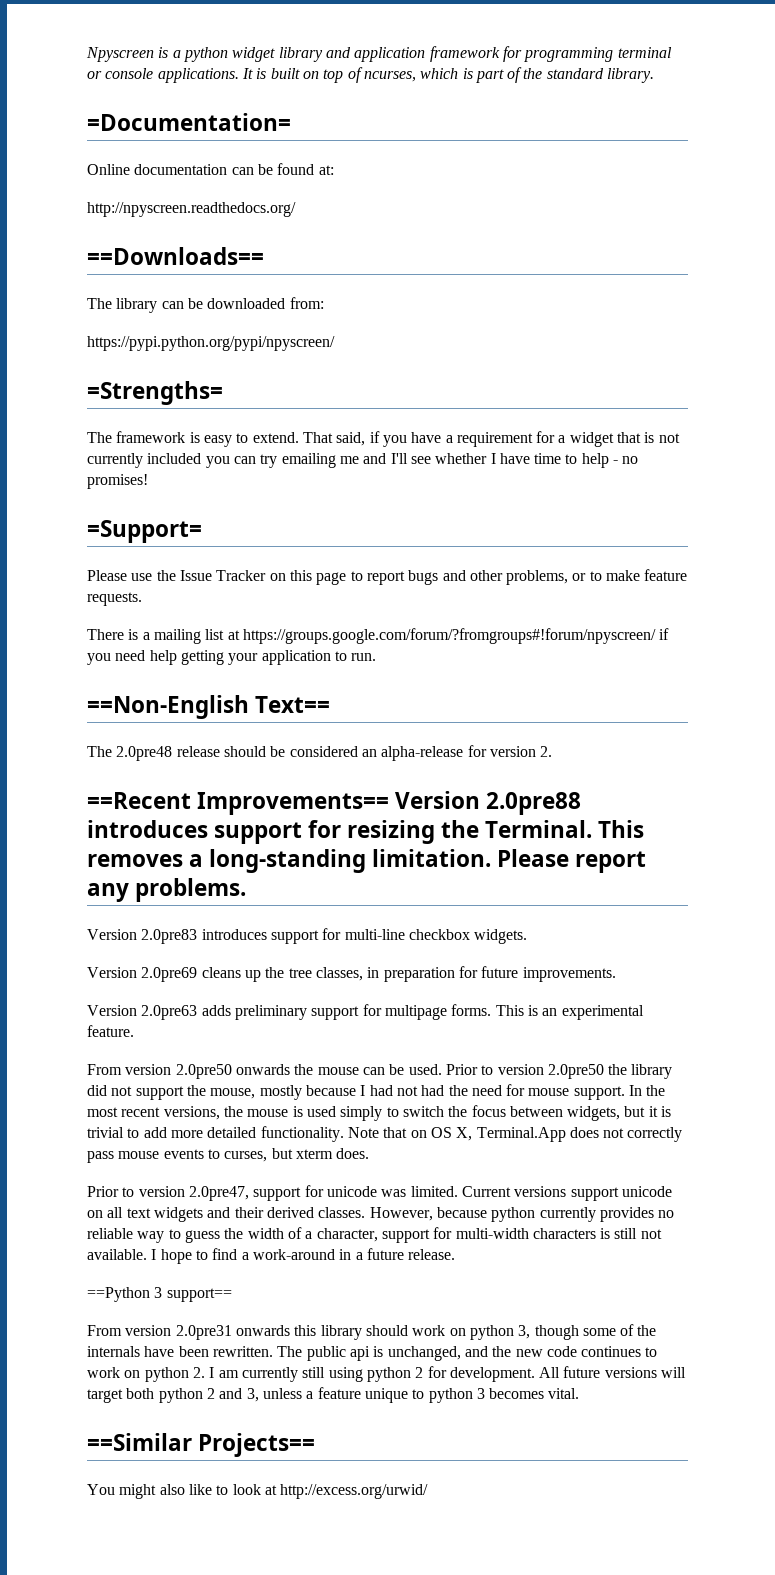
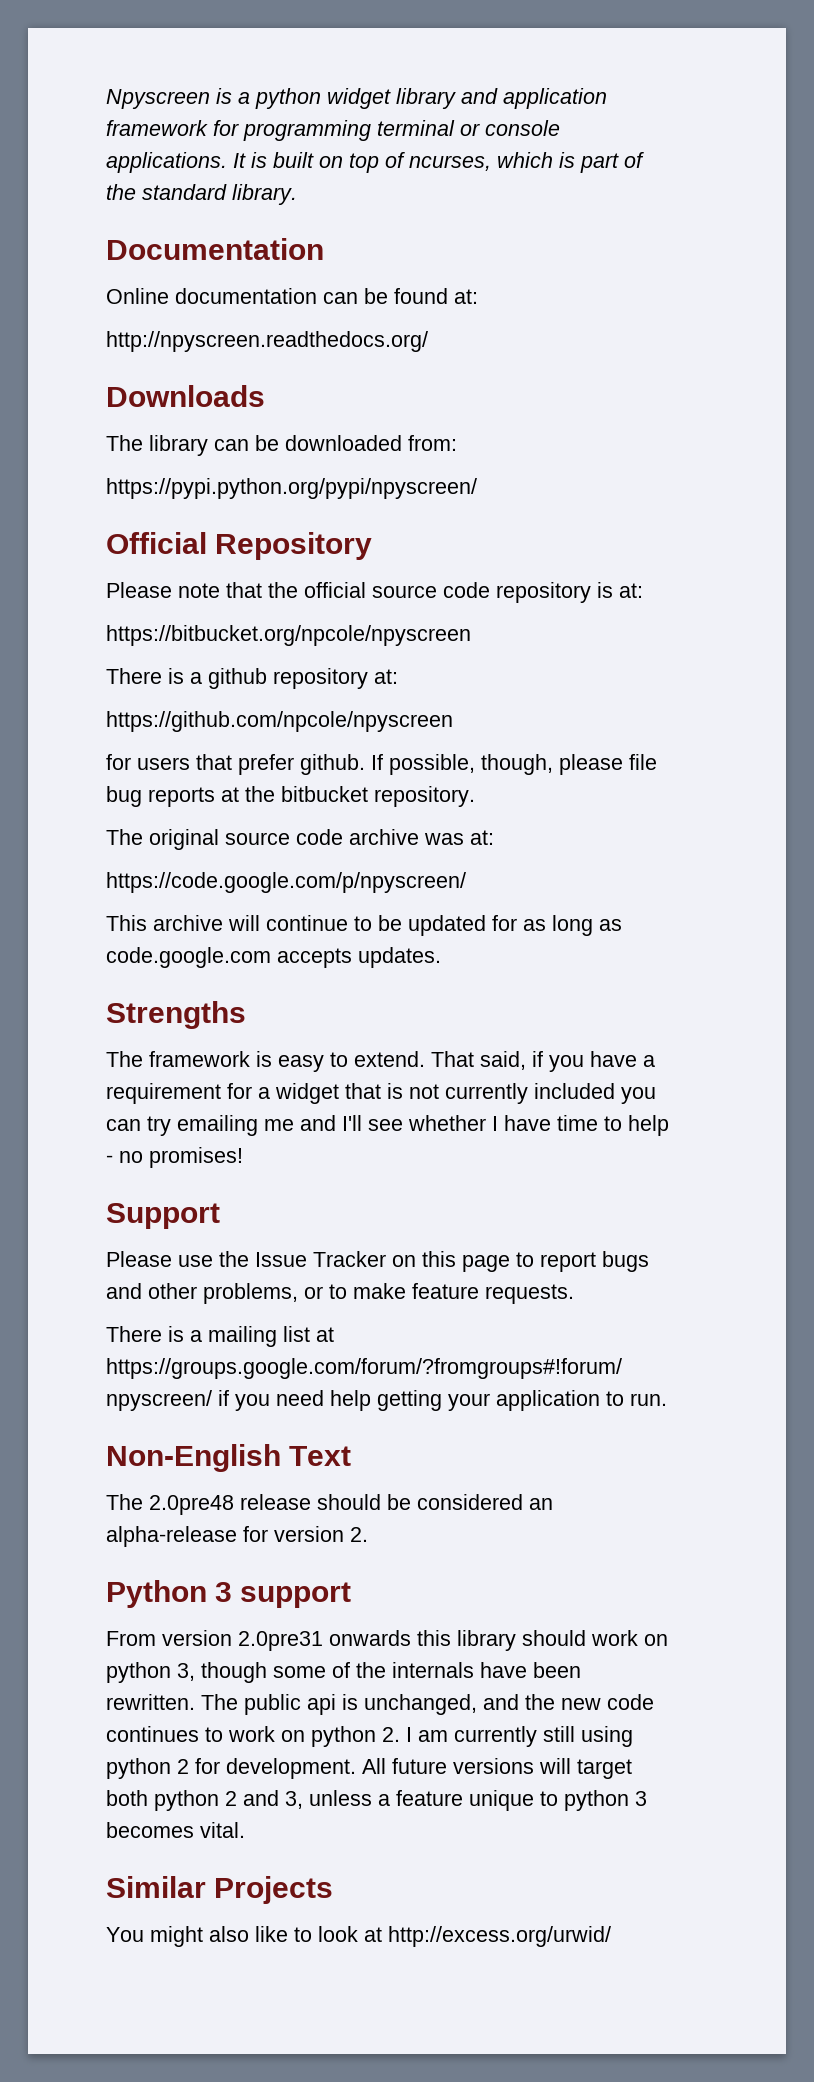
- =Documentation=
+ Documentation
- ==Downloads==
+ Downloads
- =Strengths=
+ Official Repository
+ Please note that the official source code repository is at:
+ https://bitbucket.org/npcole/npyscreen
+ There is a github repository at:
+ https://github.com/npcole/npyscreen
+ for users that prefer github. If possible, though, please file bug reports at the bitbucket repository.
+ The original source code archive was at:
+ https://code.google.com/p/npyscreen/
+ This archive will continue to be updated for as long as code.google.com accepts updates.
+ Strengths
- =Support=
+ Support
- ==Non-English Text==
+ Non-English Text
- ==Recent Improvements== Version 2.0pre88 introduces support for resizing the Terminal. This removes a long-standing limitation. Please report any problems.
- Version 2.0pre83 introduces support for multi-line checkbox widgets.
- Version 2.0pre69 cleans up the tree classes, in preparation for future improvements.
- Version 2.0pre63 adds preliminary support for multipage forms. This is an experimental feature.
- From version 2.0pre50 onwards the mouse can be used. Prior to version 2.0pre50 the library did not support the mouse, mostly because I had not had the need for mouse support. In the most recent versions, the mouse is used simply to switch the focus between widgets, but it is trivial to add more detailed functionality. Note that on OS X, Terminal.App does not correctly pass mouse events to curses, but xterm does.
- Prior to version 2.0pre47, support for unicode was limited. Current versions support unicode on all text widgets and their derived classes. However, because python currently provides no reliable way to guess the width of a character, support for multi-width characters is still not available. I hope to find a work-around in a future release.
- ==Python 3 support==
+ Python 3 support
- ==Similar Projects==
+ Similar Projects

